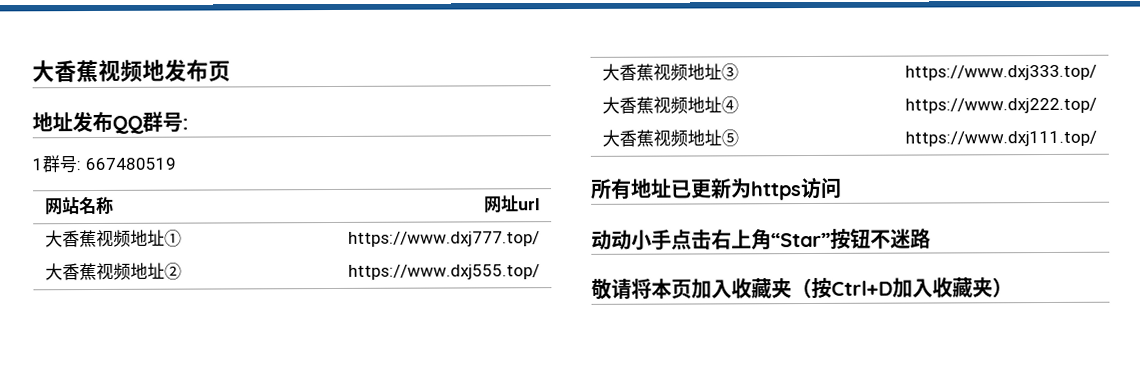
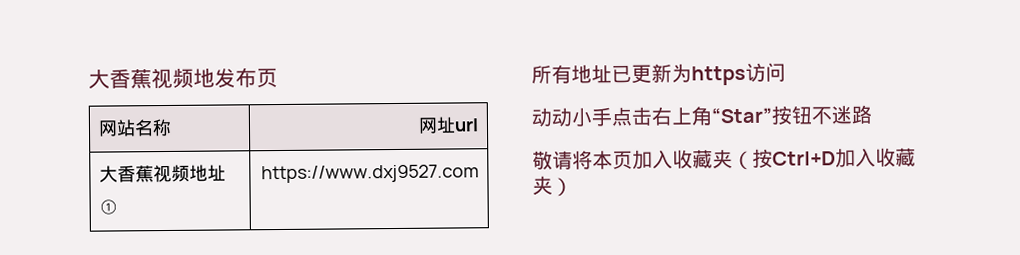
- 地址发布QQ群号:
- 1群号: 667480519
- 大香蕉视频地址① | https://www.dxj777.top/
- 大香蕉视频地址② | https://www.dxj555.top/
- 大香蕉视频地址③ | https://www.dxj333.top/
- 大香蕉视频地址④ | https://www.dxj222.top/
- 大香蕉视频地址⑤ | https://www.dxj111.top/
+ 大香蕉视频地址① | https://www.dxj9527.com

